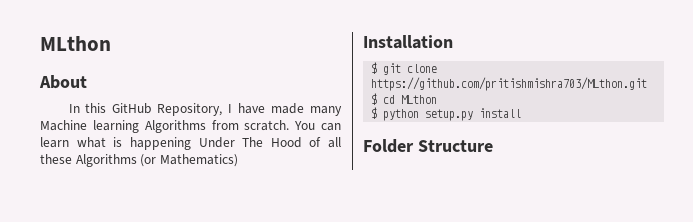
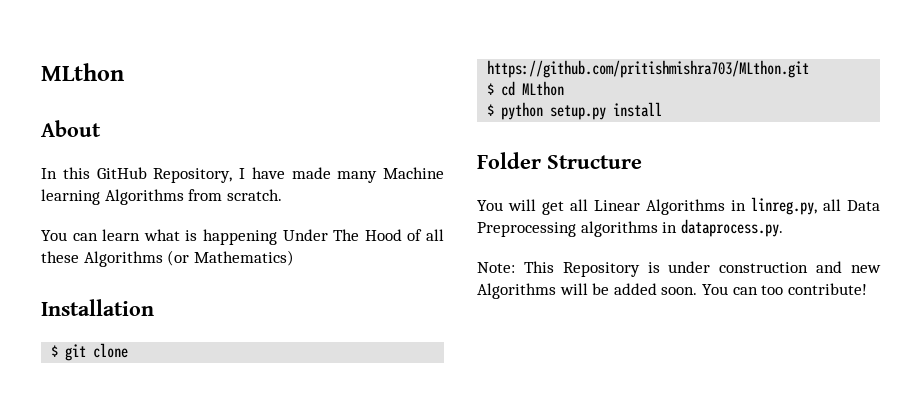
- In this GitHub Repository, I have made many Machine learning Algorithms from scratch. You can learn what is happening Under The Hood of all these Algorithms (or Mathematics)
+ In this GitHub Repository, I have made many Machine learning Algorithms from scratch.
+ You can learn what is happening Under The Hood of all these Algorithms (or Mathematics)
+ You will get all Linear Algorithms in linreg.py, all Data Preprocessing algorithms in dataprocess.py.
+ Note: This Repository is under construction and new Algorithms will be added soon. You can too contribute!

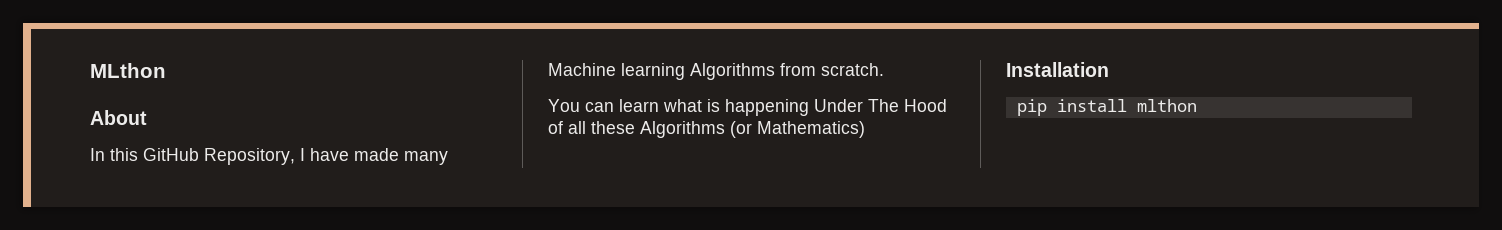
- $ git clone https://github.com/pritishmishra703/MLthon.git
- $ cd MLthon
- $ python setup.py install
- Folder Structure
- You will get all Linear Algorithms in linreg.py, all Data Preprocessing algorithms in dataprocess.py.
- Note: This Repository is under construction and new Algorithms will be added soon. You can too contribute!
+ pip install mlthon

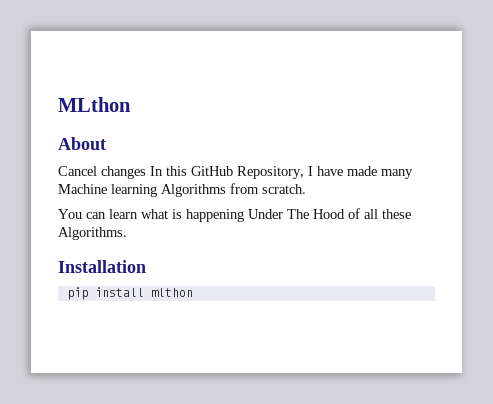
- In this GitHub Repository, I have made many Machine learning Algorithms from scratch.
+ Cancel changes In this GitHub Repository, I have made many Machine learning Algorithms from scratch.
- You can learn what is happening Under The Hood of all these Algorithms (or Mathematics)
+ You can learn what is happening Under The Hood of all these Algorithms.

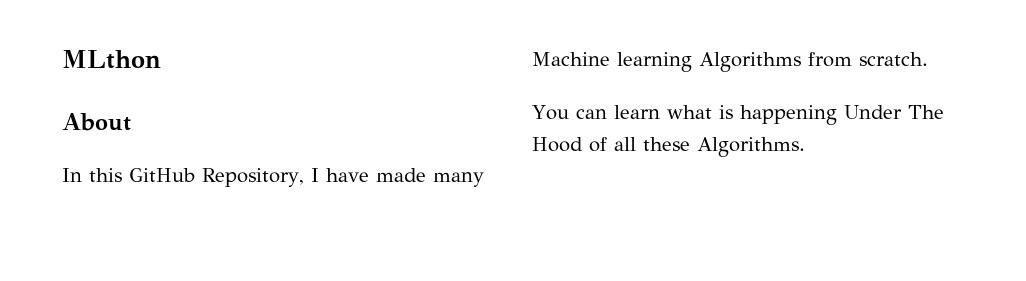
- Cancel changes In this GitHub Repository, I have made many Machine learning Algorithms from scratch.
+ In this GitHub Repository, I have made many Machine learning Algorithms from scratch.
- Installation
- pip install mlthon

